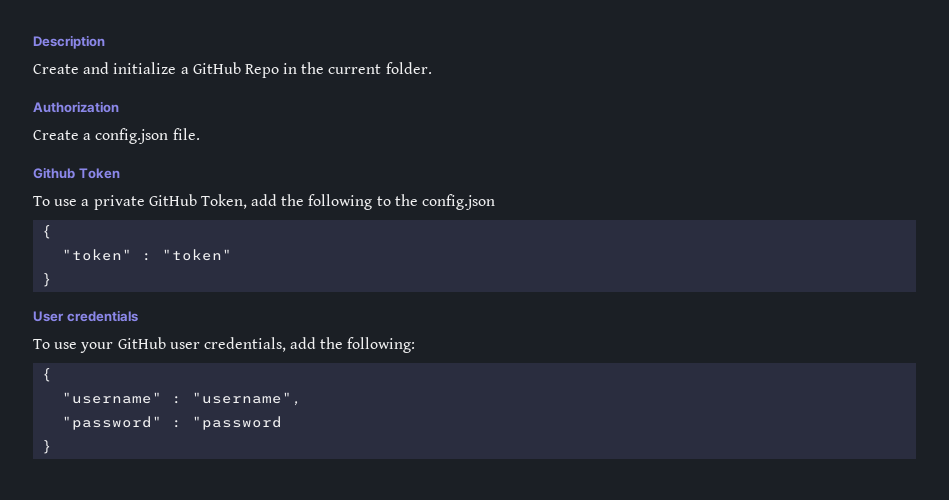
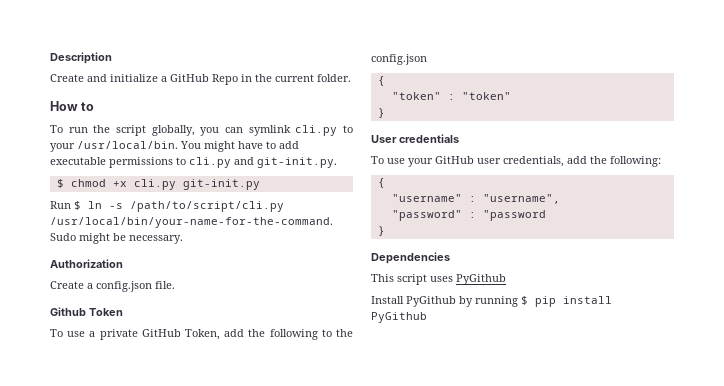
+ How to
+ To run the script globally, you can symlink cli.py to your /usr/local/bin. You might have to add executable permissions to cli.py and git-init.py.
+ $ chmod +x cli.py git-init.py
+ Run $ ln -s /path/to/script/cli.py /usr/local/bin/your-name-for-the-command. Sudo might be necessary.
+ Dependencies
+ This script uses PyGithub
+ Install PyGithub by running $ pip install PyGithub

